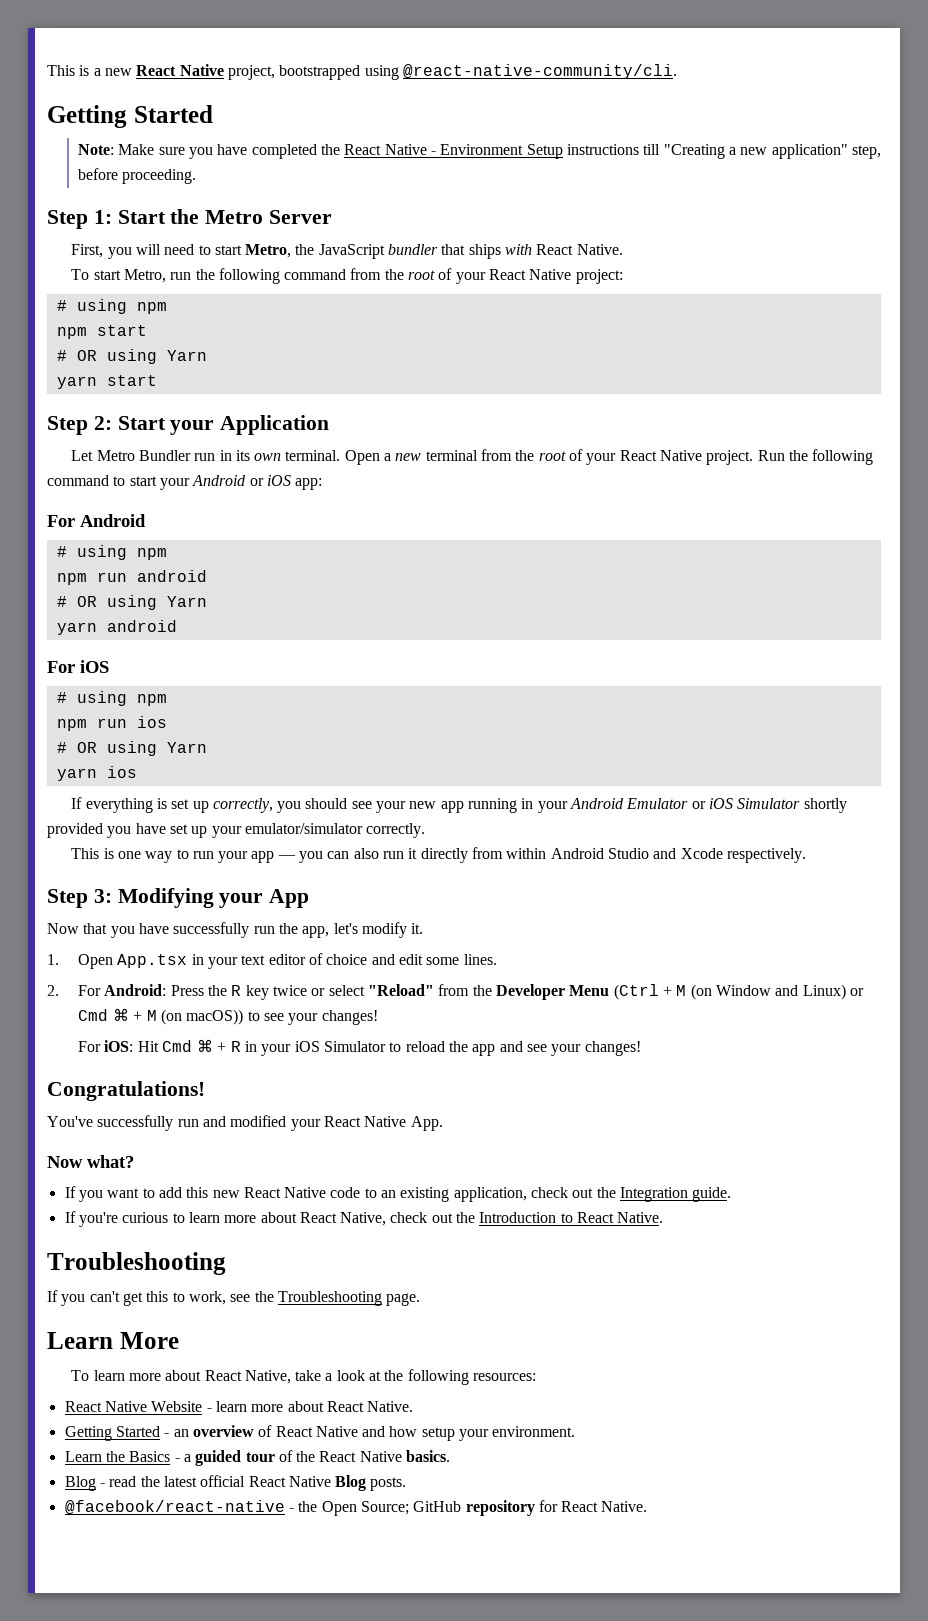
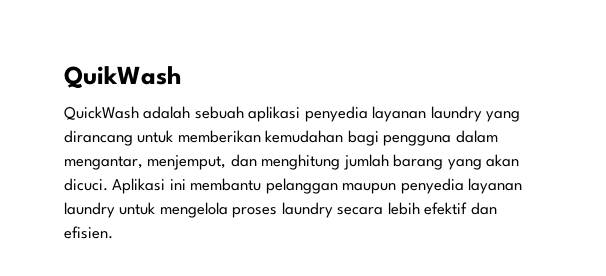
- This is a new React Native project, bootstrapped using @react-native-community/cli.
- Getting Started
- Note: Make sure you have completed the React Native - Environment Setup instructions till "Creating a new application" step, before proceeding.
- Step 1: Start the Metro Server
- First, you will need to start Metro, the JavaScript bundler that ships with React Native.
- To start Metro, run the following command from the root of your React Native project:
- # using npm
- npm start
- # OR using Yarn
- yarn start
- Step 2: Start your Application
- Let Metro Bundler run in its own terminal. Open a new terminal from the root of your React Native project. Run the following command to start your Android or iOS app:
- For Android
- # using npm
- npm run android
- # OR using Yarn
- yarn android
- For iOS
- # using npm
- npm run ios
- # OR using Yarn
- yarn ios
- If everything is set up correctly, you should see your new app running in your Android Emulator or iOS Simulator shortly provided you have set up your emulator/simulator correctly.
- This is one way to run your app — you can also run it directly from within Android Studio and Xcode respectively.
- Step 3: Modifying your App
- Now that you have successfully run the app, let's modify it.
- 1. Open App.tsx in your text editor of choice and edit some lines.
- 2. For Android: Press the R key twice or select "Reload" from the Developer Menu (Ctrl + M (on Window and Linux) or Cmd ⌘ + M (on macOS)) to see your changes!
- For iOS: Hit Cmd ⌘ + R in your iOS Simulator to reload the app and see your changes!
- Congratulations!
- You've successfully run and modified your React Native App.
- Now what?
- If you want to add this new React Native code to an existing application, check out the Integration guide.
- If you're curious to learn more about React Native, check out the Introduction to React Native.
- Troubleshooting
- If you can't get this to work, see the Troubleshooting page.
- Learn More
- To learn more about React Native, take a look at the following resources:
- React Native Website - learn more about React Native.
- Getting Started - an overview of React Native and how setup your environment.
- Learn the Basics - a guided tour of the React Native basics.
- Blog - read the latest official React Native Blog posts.
- @facebook/react-native - the Open Source; GitHub repository for React Native.
+ QuikWash
+ QuickWash adalah sebuah aplikasi penyedia layanan laundry yang dirancang untuk memberikan kemudahan bagi pengguna dalam mengantar, menjemput, dan menghitung jumlah barang yang akan dicuci. Aplikasi ini membantu pelanggan maupun penyedia layanan laundry untuk mengelola proses laundry secara lebih efektif dan efisien.

